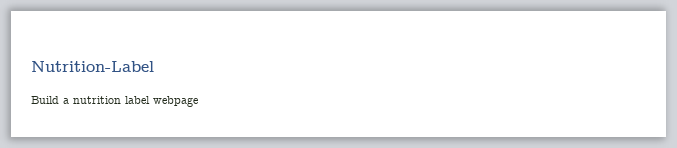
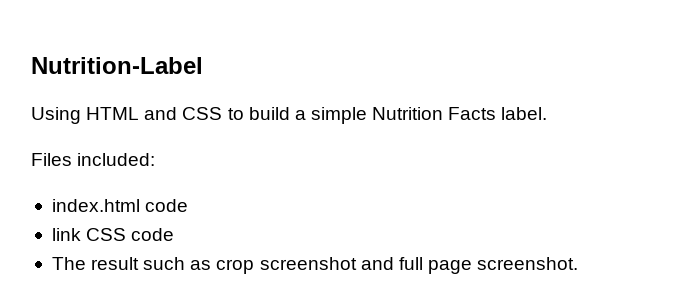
- Build a nutrition label webpage
+ Using HTML and CSS to build a simple Nutrition Facts label.
+ Files included:
+ index.html code
+ link CSS code
+ The result such as crop screenshot and full page screenshot.

